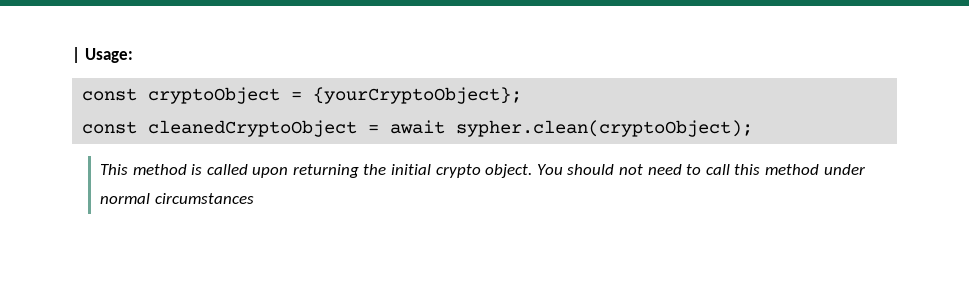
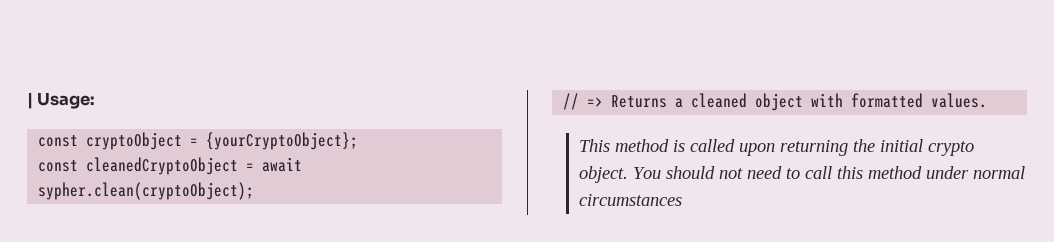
+ // => Returns a cleaned object with formatted values.

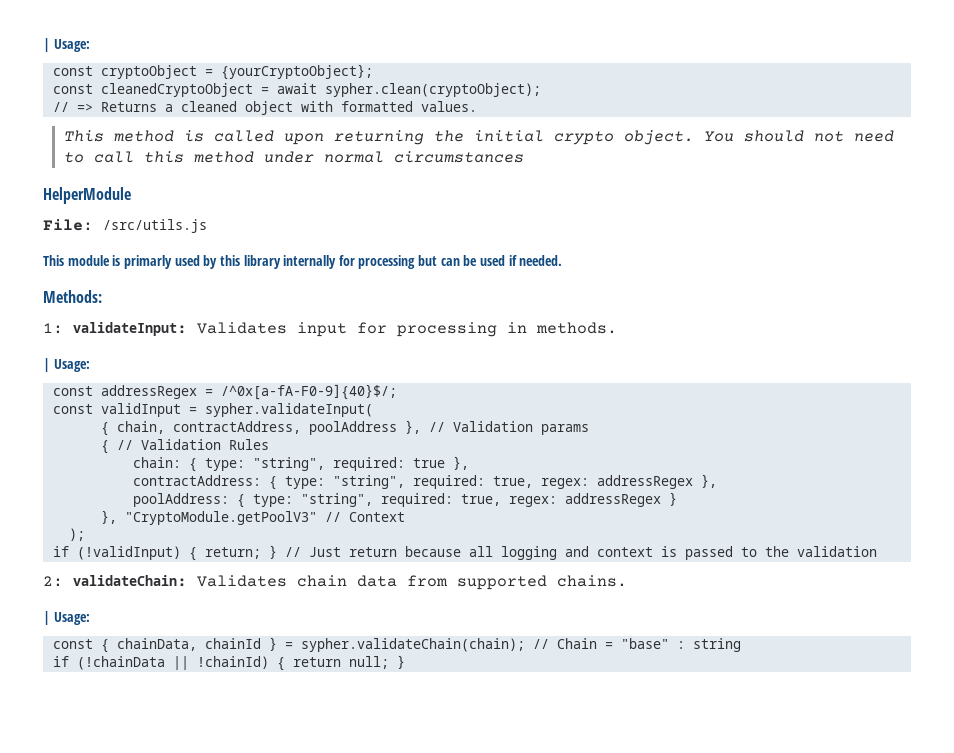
+ HelperModule
+ File: /src/utils.js
+ This module is primarly used by this library internally for processing but can be used if needed.
+ Methods:
+ 1: validateInput: Validates input for processing in methods.
+ | Usage:
+ const addressRegex = /^0x[a-fA-F0-9]{40}$/;
+ const validInput = sypher.validateInput(
+ { chain, contractAddress, poolAddress }, // Validation params
+ { // Validation Rules
+ chain: { type: "string", required: true },
+ contractAddress: { type: "string", required: true, regex: addressRegex },
+ poolAddress: { type: "string", required: true, regex: addressRegex }
+ }, "CryptoModule.getPoolV3" // Context
+ );
+ if (!validInput) { return; } // Just return because all logging and context is passed to the validation
+ 2: validateChain: Validates chain data from supported chains.
+ | Usage:
+ const { chainData, chainId } = sypher.validateChain(chain); // Chain = "base" : string
+ if (!chainData || !chainId) { return null; }

